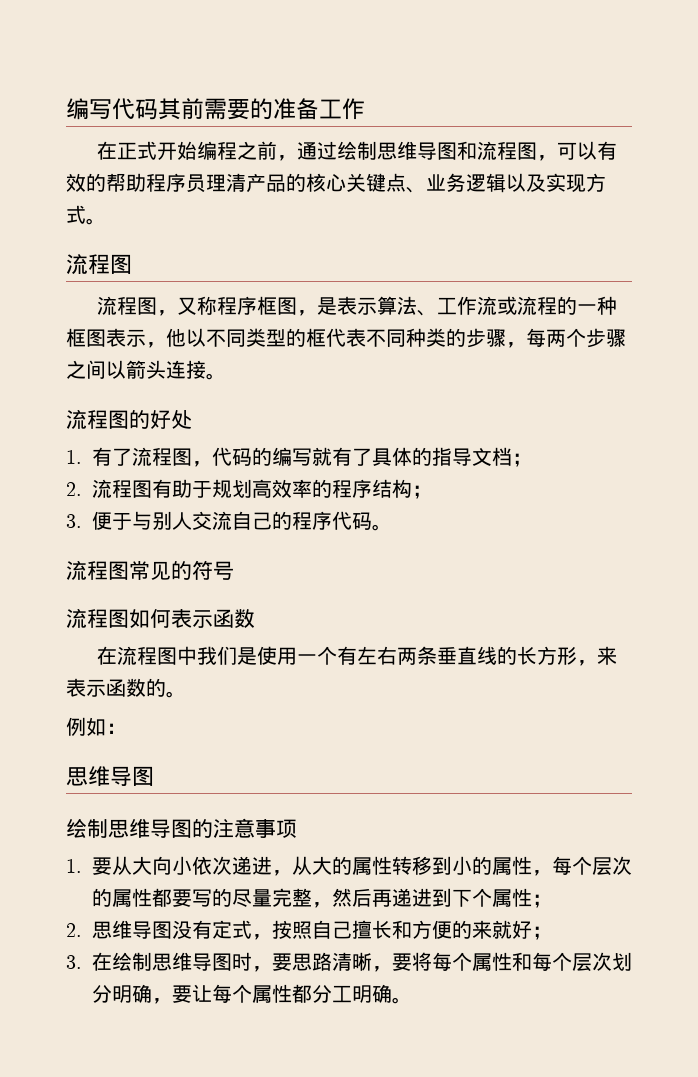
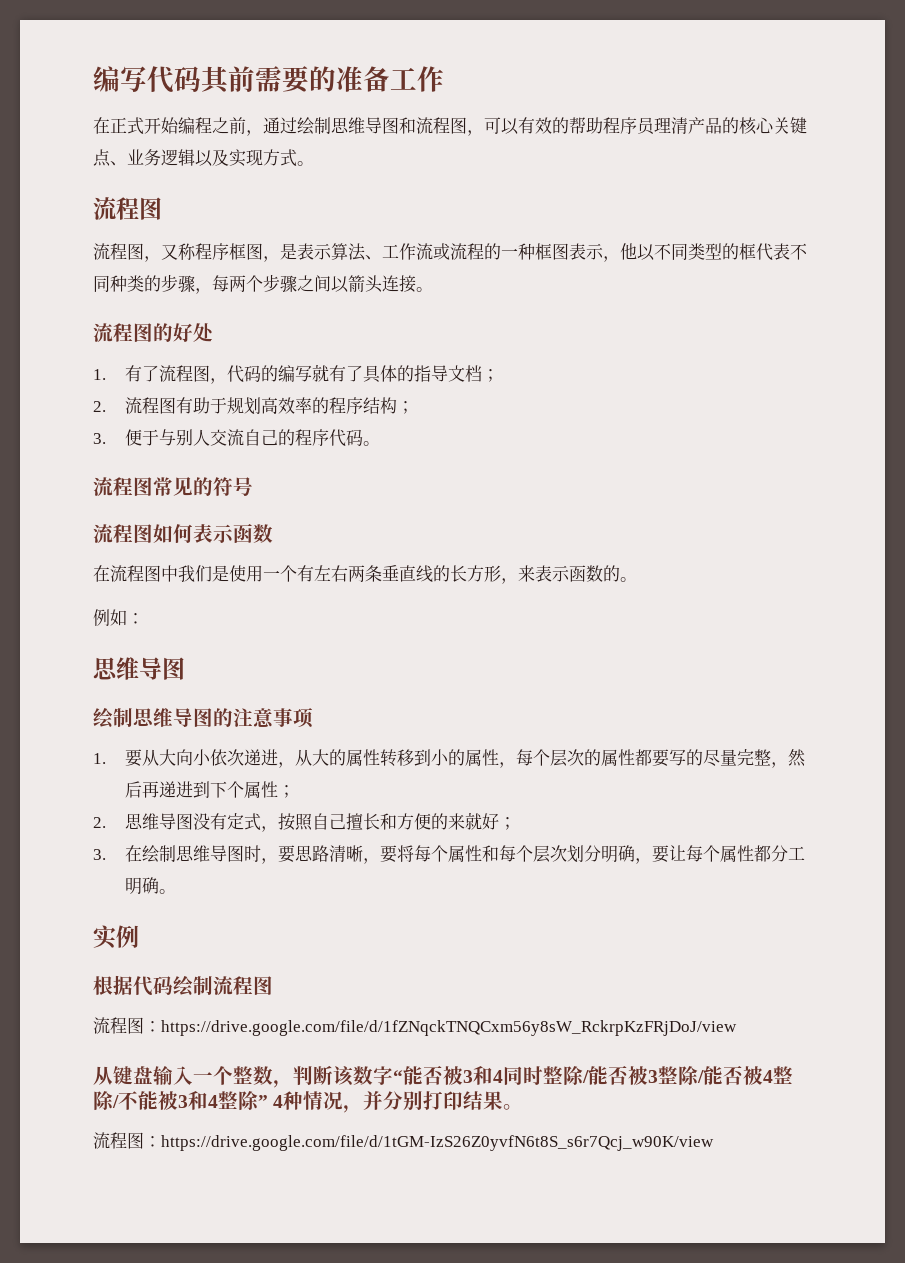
+ 实例
+ 根据代码绘制流程图
+ 流程图：https://drive.google.com/file/d/1fZNqckTNQCxm56y8sW_RckrpKzFRjDoJ/view
+ 从键盘输入一个整数，判断该数字“能否被3和4同时整除/能否被3整除/能否被4整除/不能被3和4整除” 4种情况，并分别打印结果。
+ 流程图：https://drive.google.com/file/d/1tGM-IzS26Z0yvfN6t8S_s6r7Qcj_w90K/view

